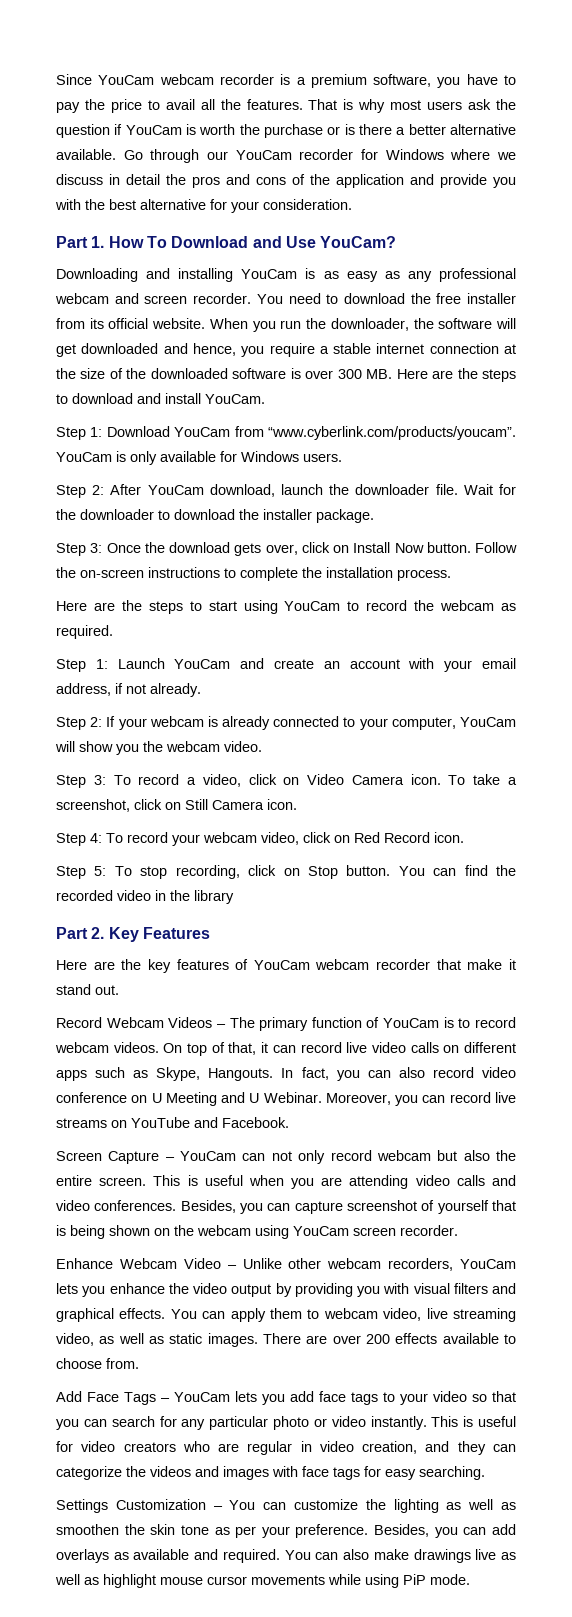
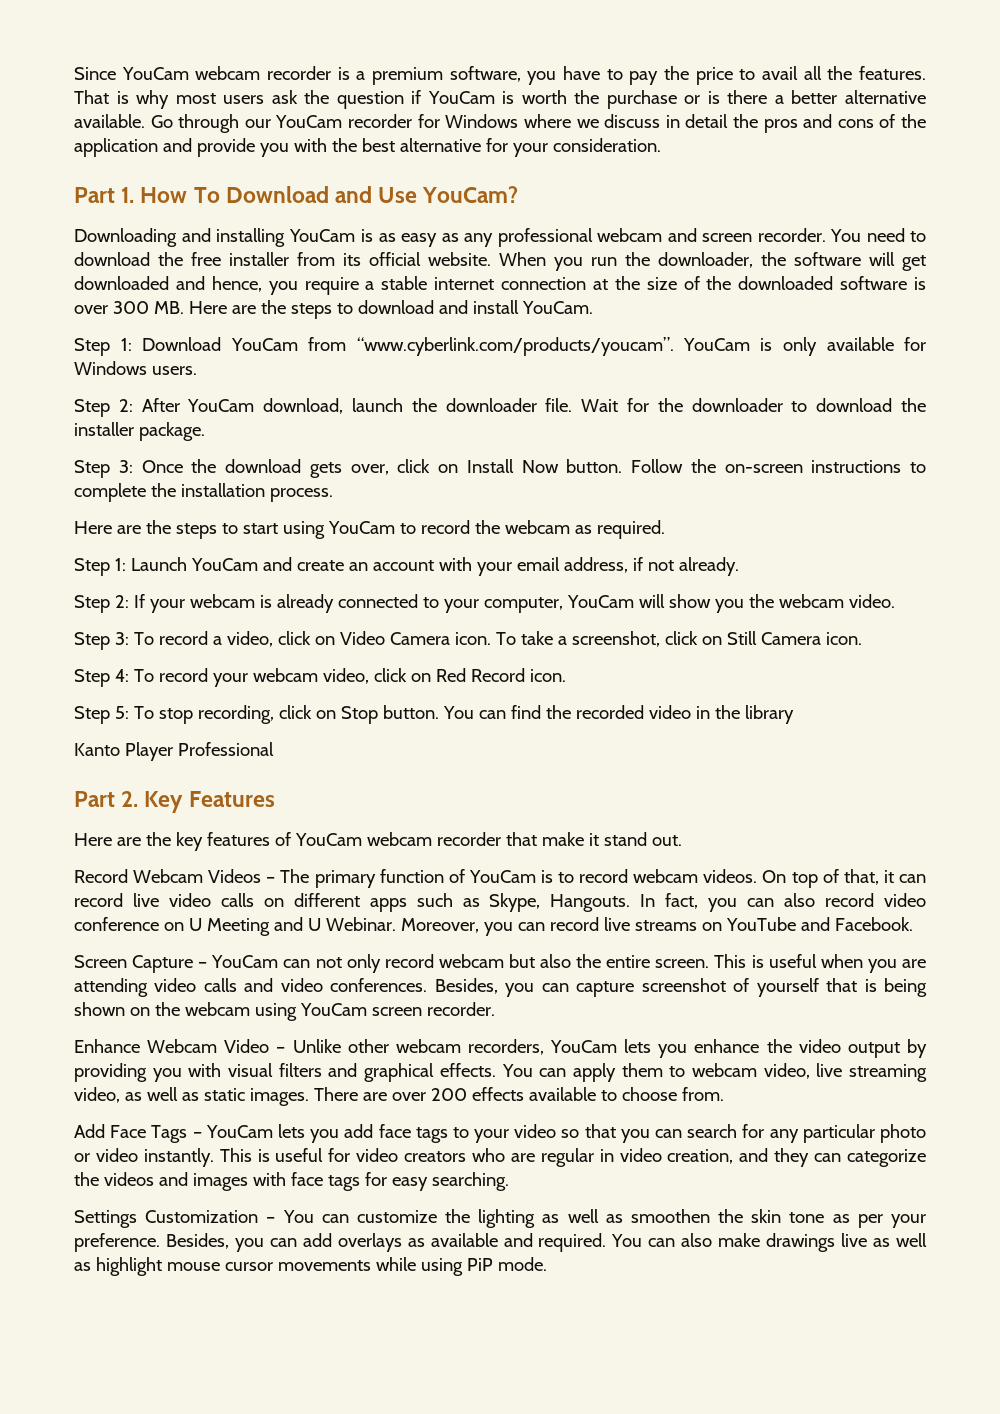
+ Kanto Player Professional

